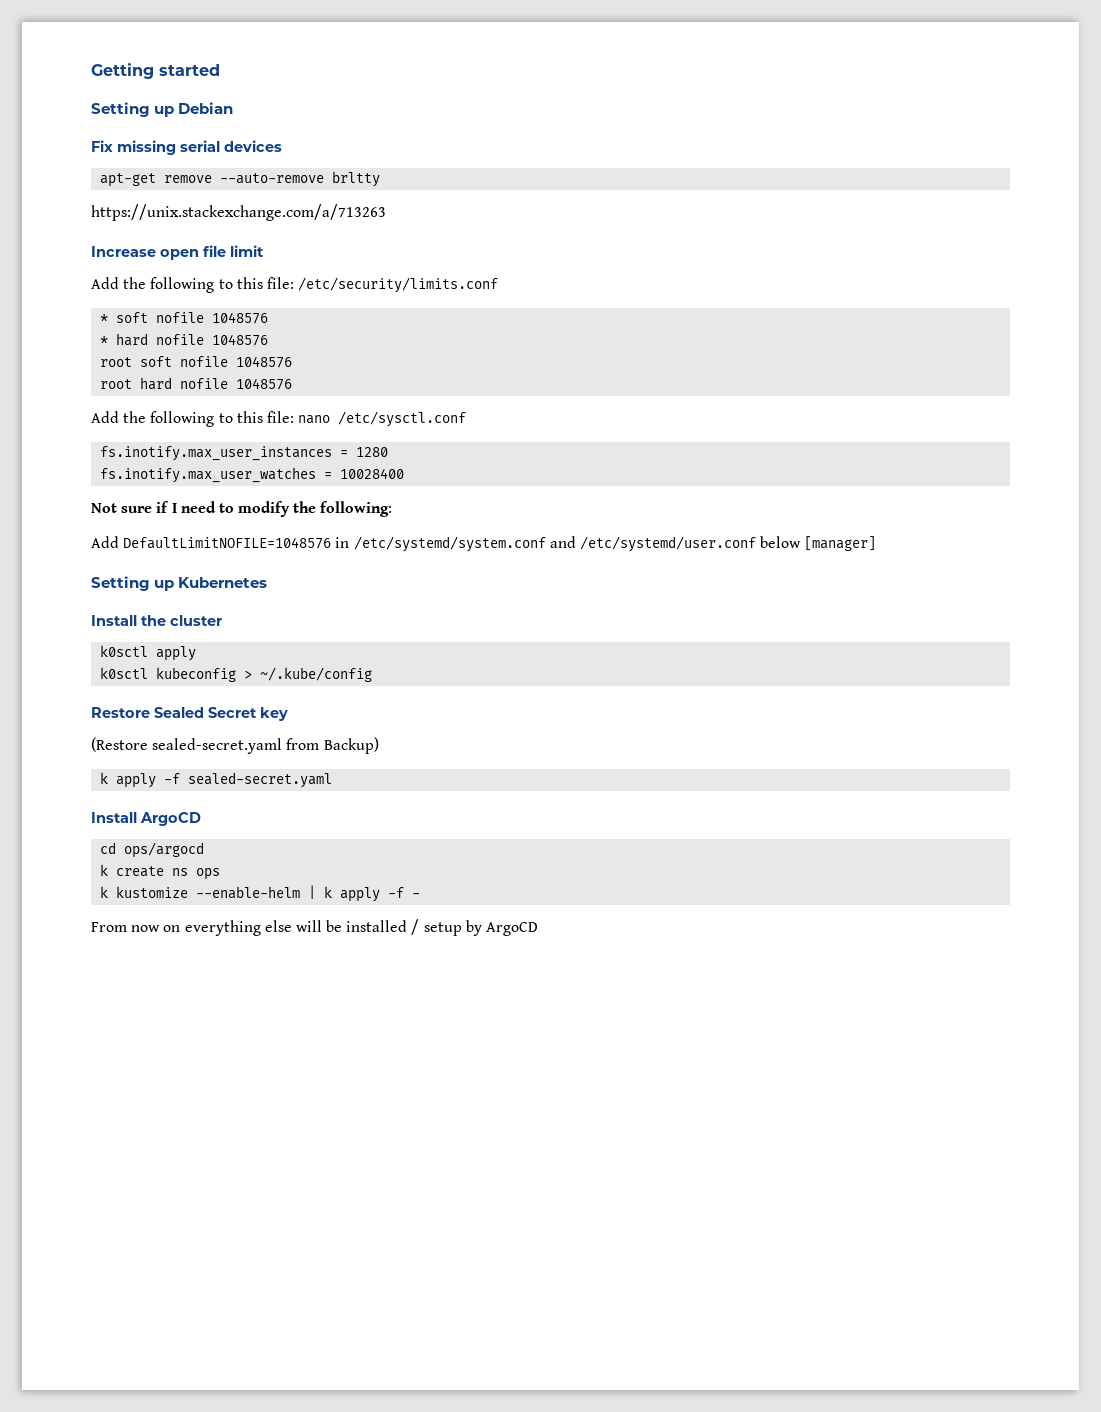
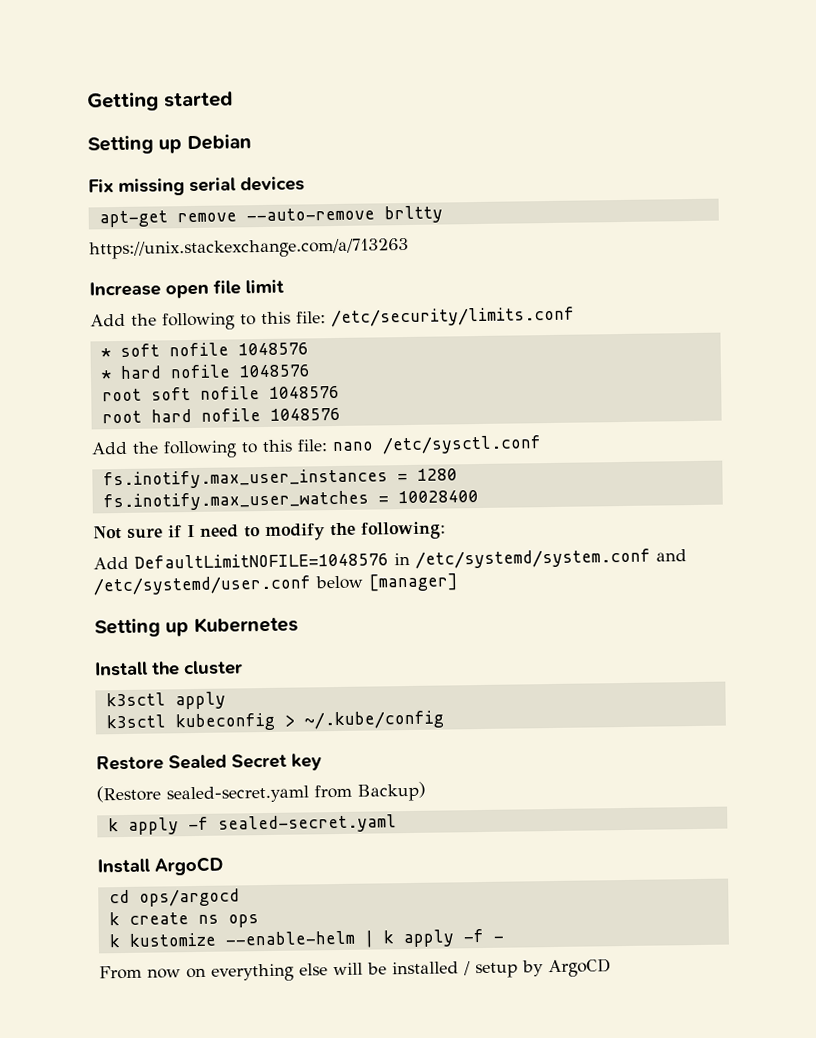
- k0sctl apply
+ k3sctl apply
- k0sctl kubeconfig > ~/.kube/config
+ k3sctl kubeconfig > ~/.kube/config

